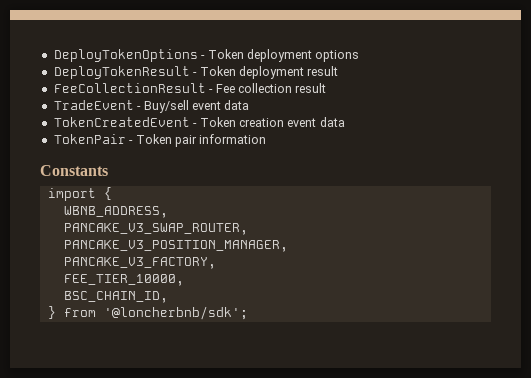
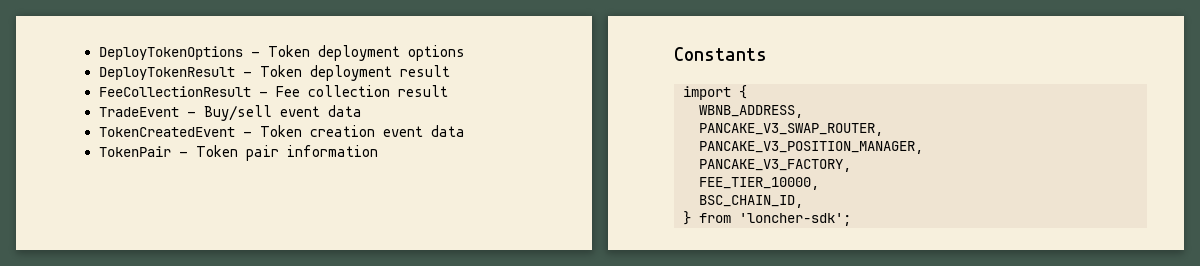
- } from '@loncherbnb/sdk';
+ } from 'loncher-sdk';

